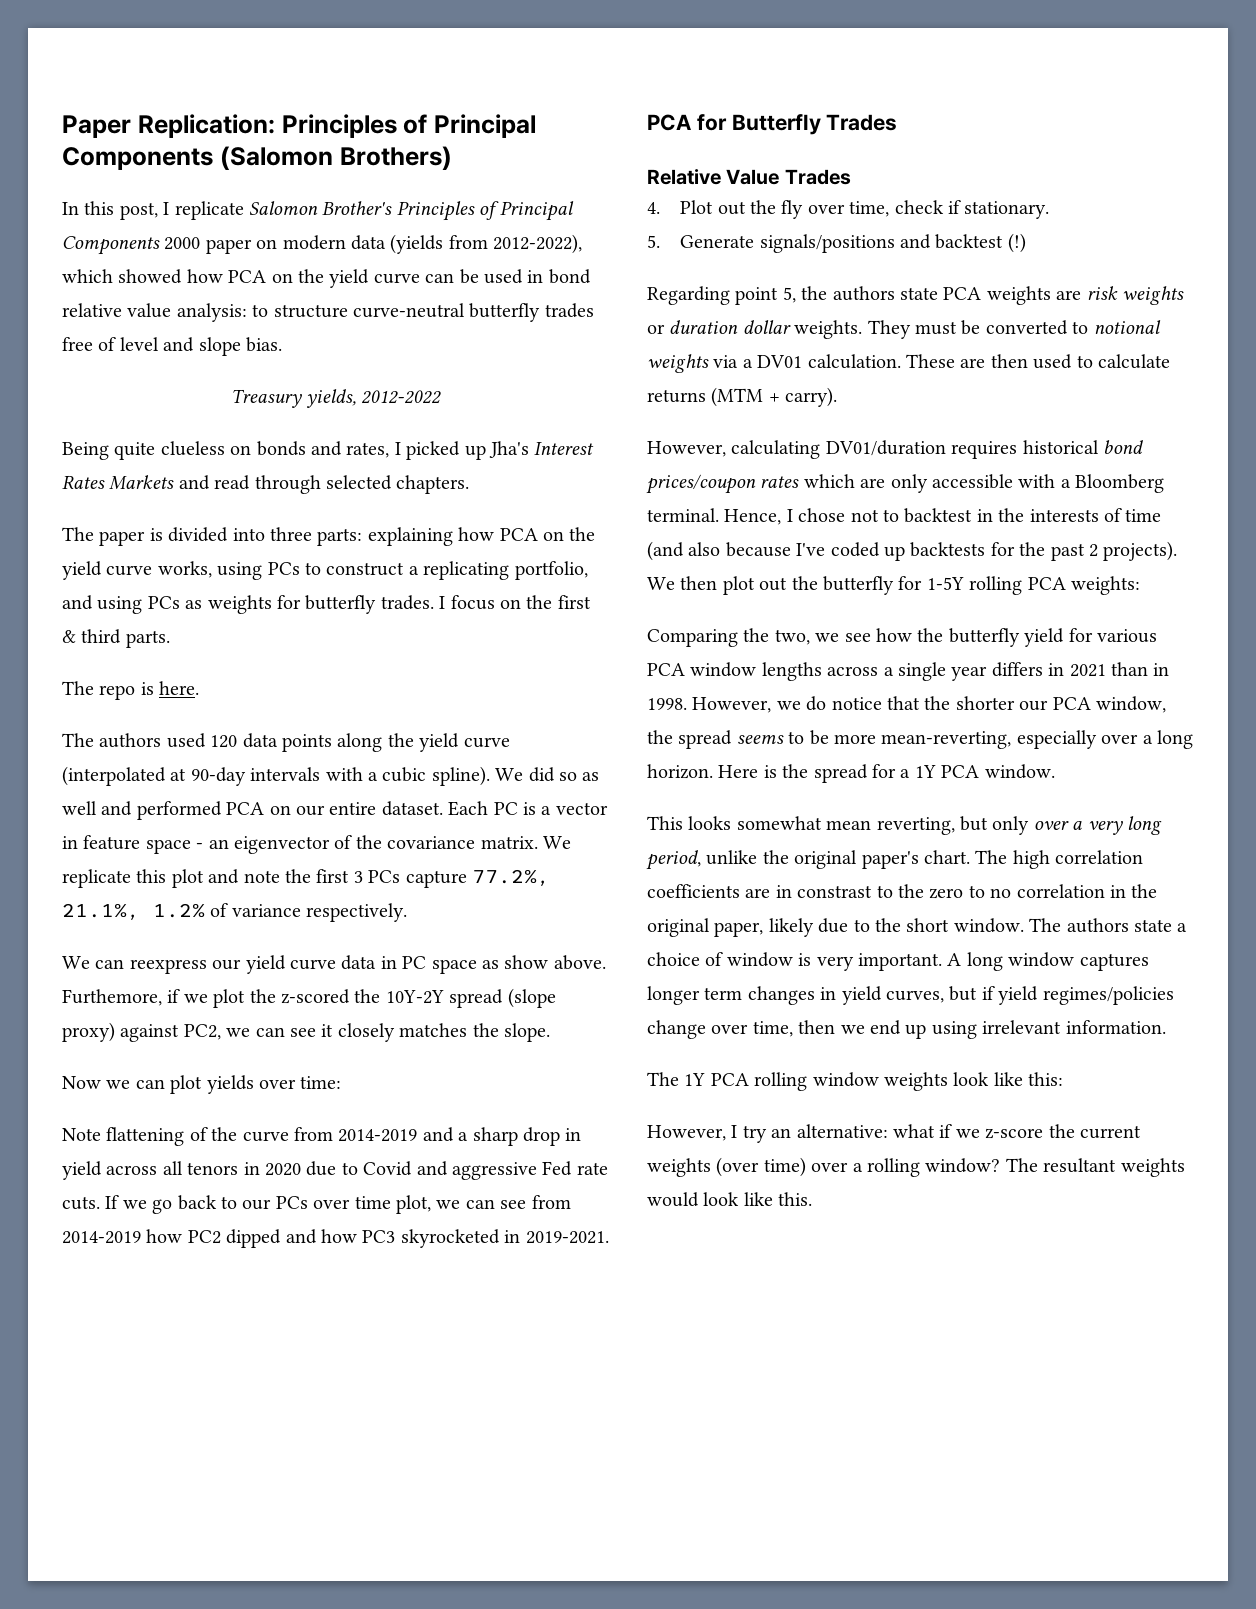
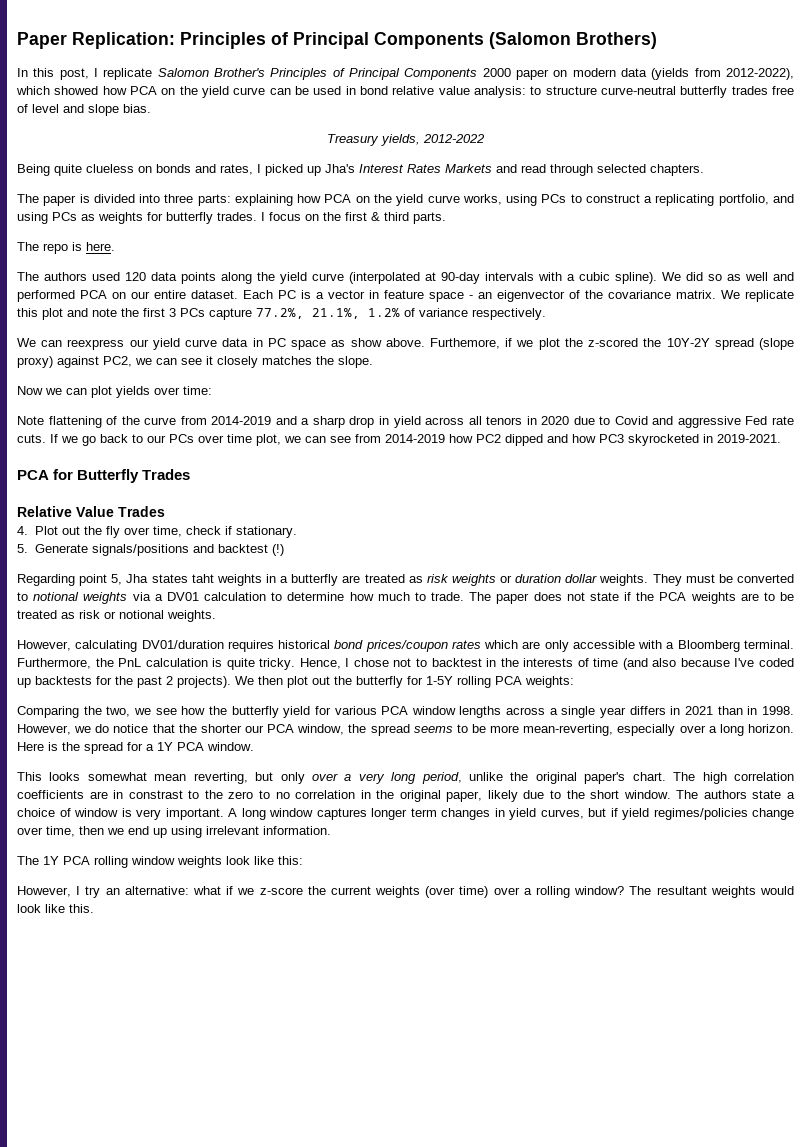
- Regarding point 5, the authors state PCA weights are risk weights or duration dollar weights.
+ Regarding point 5, Jha states taht weights in a butterfly are treated as risk weights or duration dollar weights.
- They must be converted to notional weights via a DV01 calculation. These are then used to calculate returns (MTM + carry).
+ They must be converted to notional weights via a DV01 calculation to determine how much to trade. The paper does not state if the PCA weights are to be treated as risk or notional weights.
+ Furthermore, the PnL calculation is quite tricky.

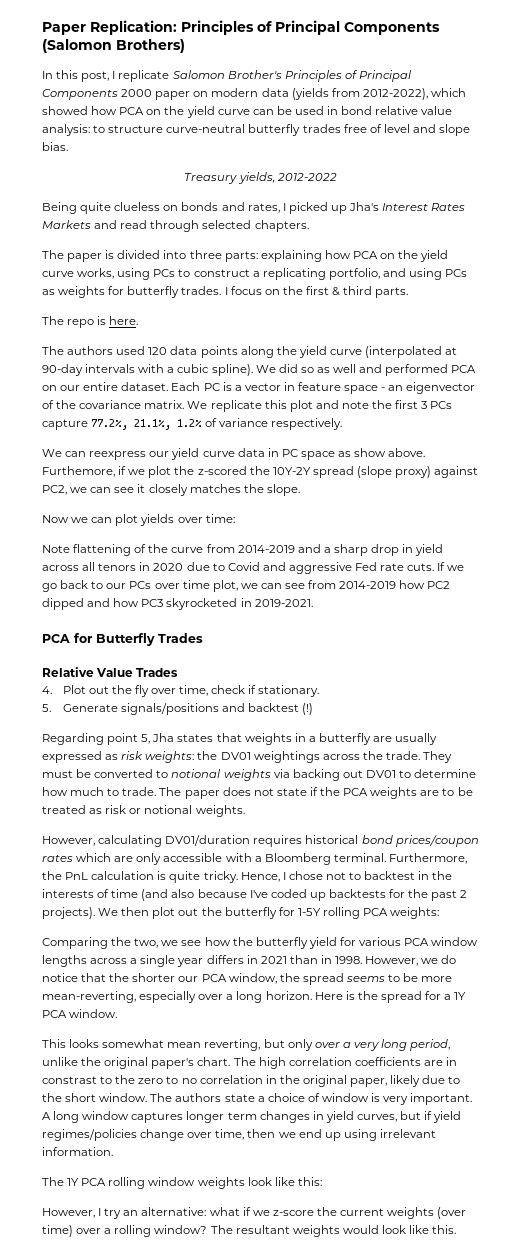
- Regarding point 5, Jha states taht weights in a butterfly are treated as risk weights or duration dollar weights.
+ Regarding point 5, Jha states that weights in a butterfly are usually expressed as risk weights: the DV01 weightings across the trade.
- They must be converted to notional weights via a DV01 calculation to determine how much to trade.
+ They must be converted to notional weights via backing out DV01 to determine how much to trade.

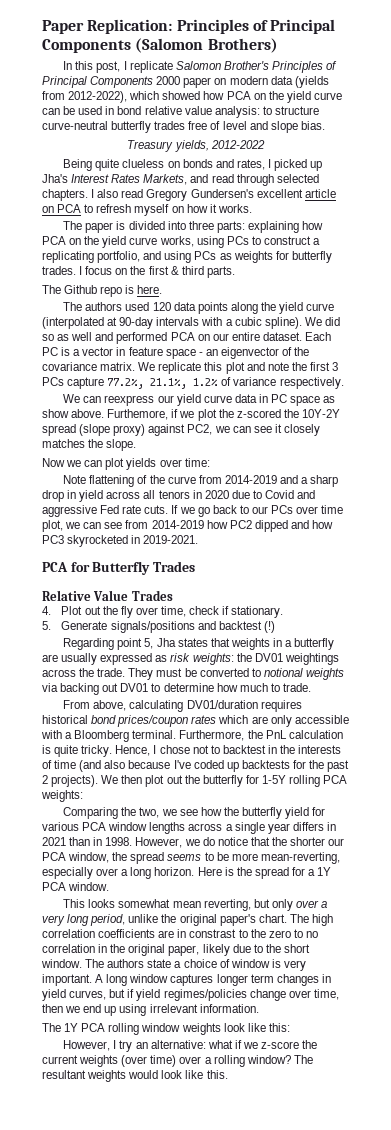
- Being quite clueless on bonds and rates, I picked up Jha's Interest Rates Markets and read through selected chapters.
+ Being quite clueless on bonds and rates, I picked up Jha's Interest Rates Markets, and read through selected chapters. I also read Gregory Gundersen's excellent article on PCA to refresh myself on how it works.
- The repo is here.
+ The Github repo is here.
- They must be converted to notional weights via backing out DV01 to determine how much to trade. The paper does not state if the PCA weights are to be treated as risk or notional weights.
- However, calculating DV01/duration requires historical bond prices/coupon rates which are only accessible with a Bloomberg terminal.
+ They must be converted to notional weights via backing out DV01 to determine how much to trade.
+ From above, calculating DV01/duration requires historical bond prices/coupon rates which are only accessible with a Bloomberg terminal.

